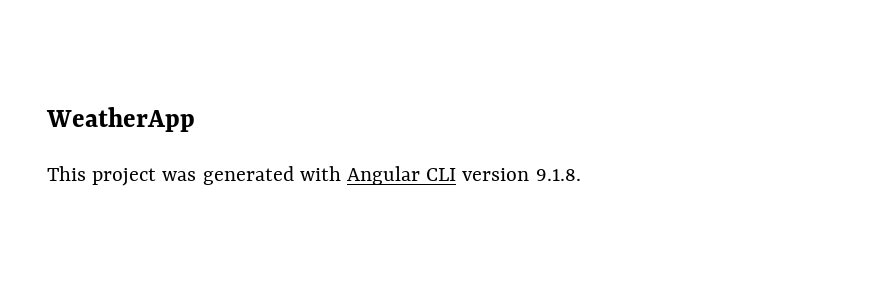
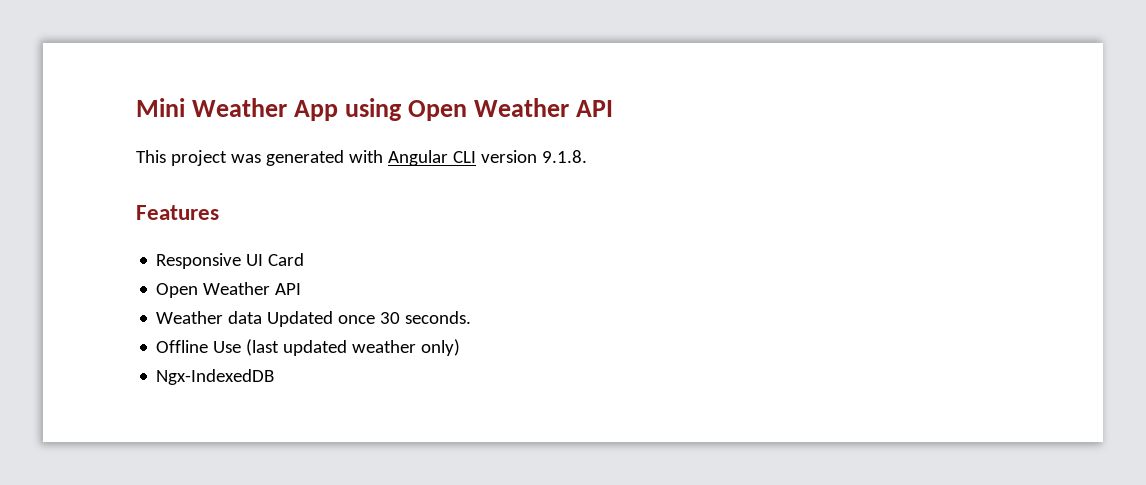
- WeatherApp
+ Mini Weather App using Open Weather API
+ Features
+ Responsive UI Card
+ Open Weather API
+ Weather data Updated once 30 seconds.
+ Offline Use (last updated weather only)
+ Ngx-IndexedDB

